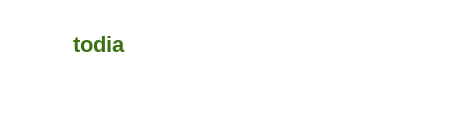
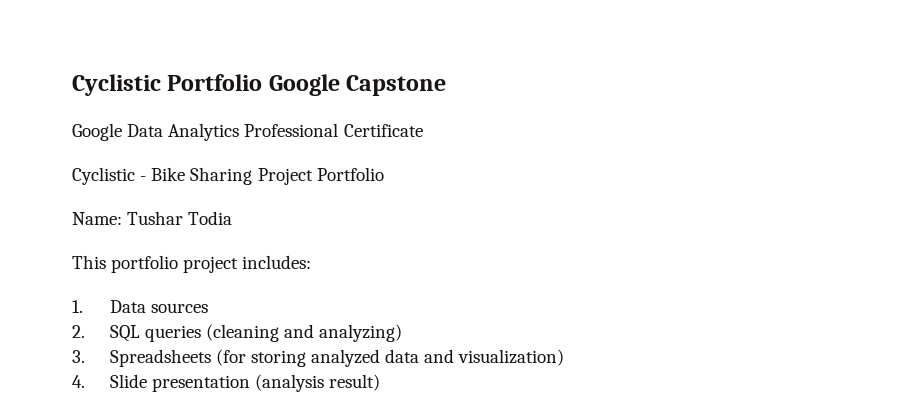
- todia
+ Cyclistic Portfolio Google Capstone
+ Google Data Analytics Professional Certificate
+ Cyclistic - Bike Sharing Project Portfolio
+ Name: Tushar Todia
+ This portfolio project includes:
+ 1. Data sources
+ 2. SQL queries (cleaning and analyzing)
+ 3. Spreadsheets (for storing analyzed data and visualization)
+ 4. Slide presentation (analysis result)

